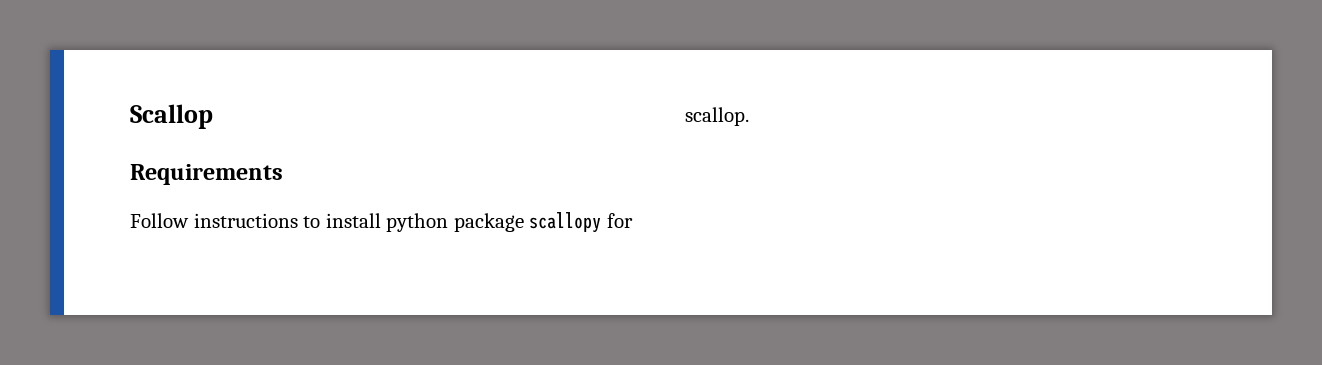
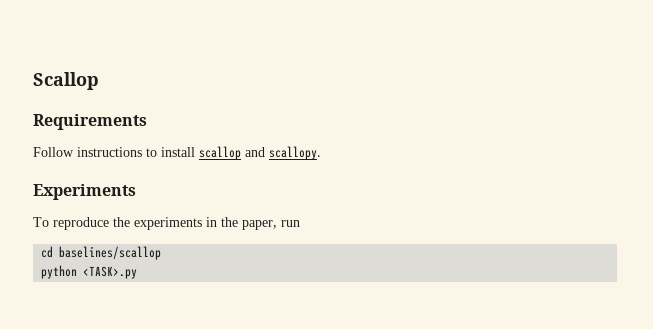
- Follow instructions to install python package scallopy for scallop.
+ Follow instructions to install scallop and scallopy.
+ Experiments
+ To reproduce the experiments in the paper, run
+ cd baselines/scallop
+ python <TASK>.py

